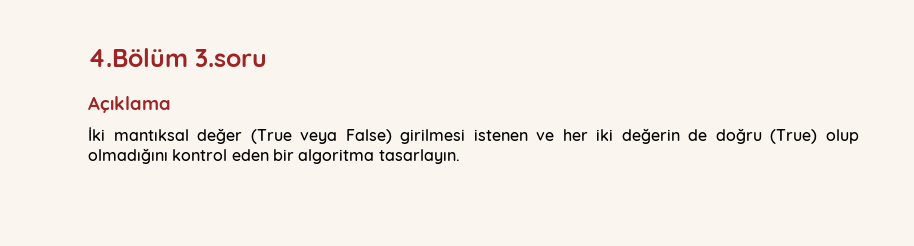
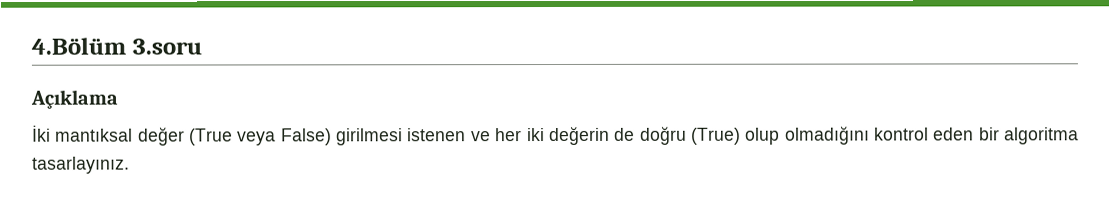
- İki mantıksal değer (True veya False) girilmesi istenen ve her iki değerin de doğru (True) olup olmadığını kontrol eden bir algoritma tasarlayın.
+ İki mantıksal değer (True veya False) girilmesi istenen ve her iki değerin de doğru (True) olup olmadığını kontrol eden bir algoritma tasarlayınız.

